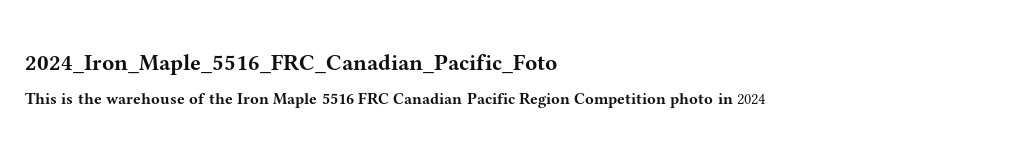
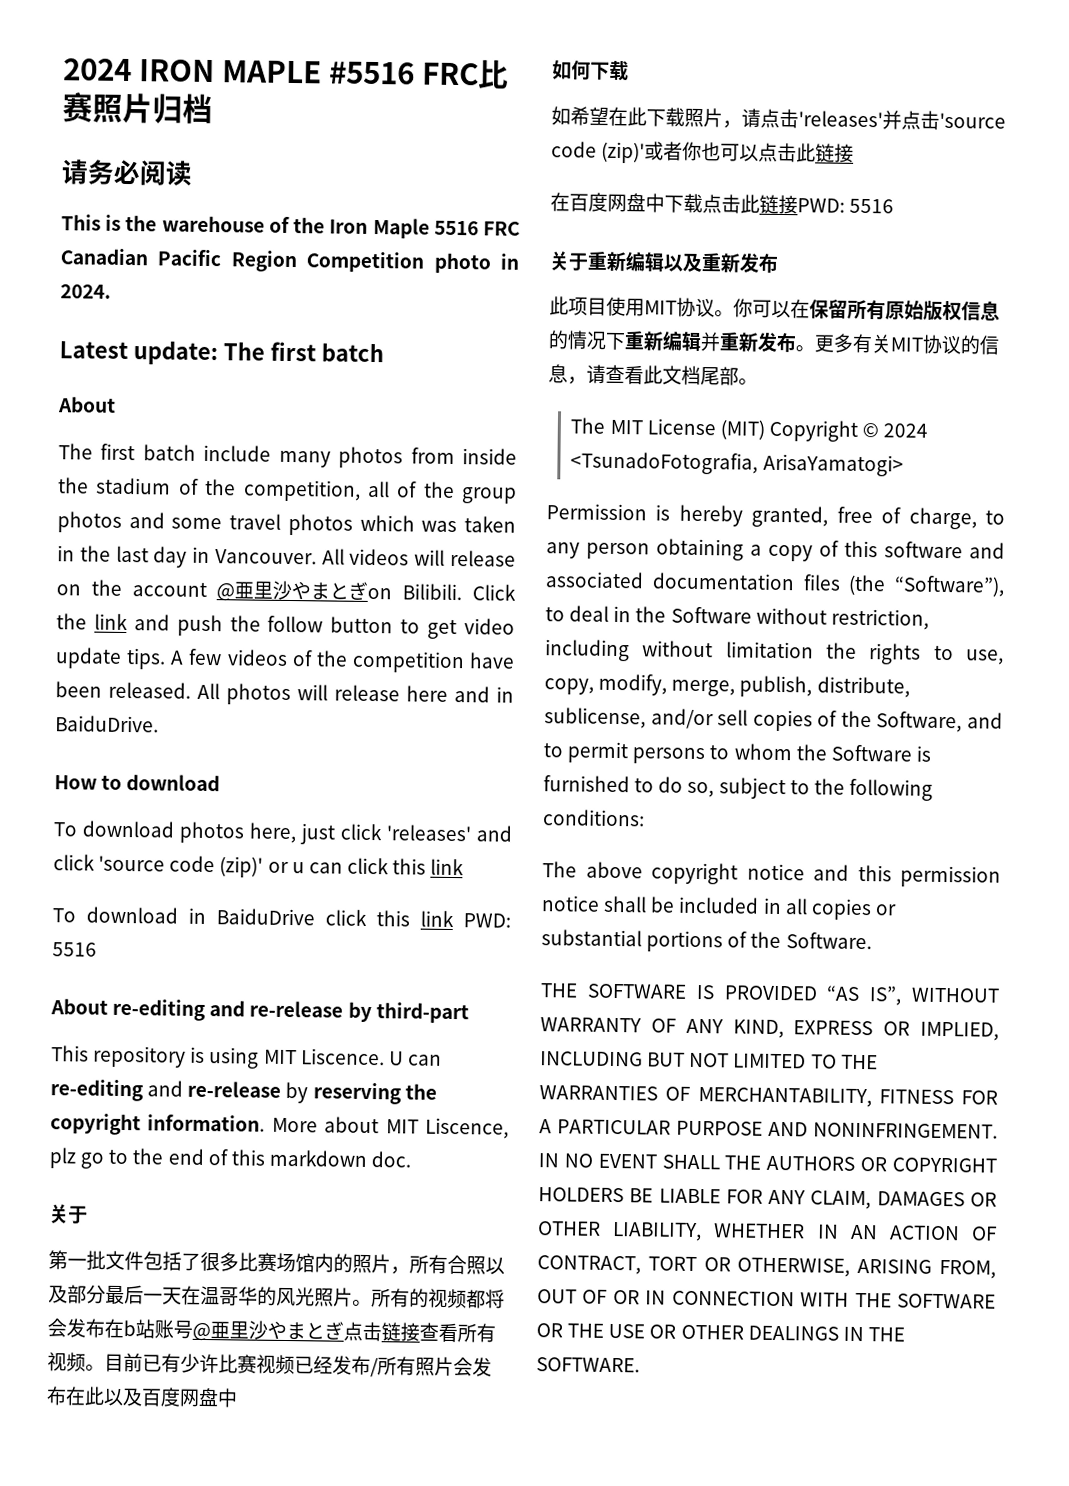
- 2024_Iron_Maple_5516_FRC_Canadian_Pacific_Foto
+ 2024 IRON MAPLE #5516 FRC比赛照片归档
+ 请务必阅读
- This is the warehouse of the Iron Maple 5516 FRC Canadian Pacific Region Competition photo in 2024
+ This is the warehouse of the Iron Maple 5516 FRC Canadian Pacific Region Competition photo in 2024.
+ Latest update: The first batch
+ About
+ The first batch include many photos from inside the stadium of the competition, all of the group photos and some travel photos which was taken in the last day in Vancouver. All videos will release on the account @亜里沙やまとぎon Bilibili. Click the link and push the follow button to get video update tips. A few videos of the competition have been released. All photos will release here and in BaiduDrive.
+ How to download
+ To download photos here, just click 'releases' and click 'source code (zip)' or u can click this link
+ To download in BaiduDrive click this link PWD: 5516
+ About re-editing and re-release by third-part
+ This repository is using MIT Liscence. U can re-editing and re-release by reserving the copyright information. More about MIT Liscence, plz go to the end of this markdown doc.
+ 关于
+ 第一批文件包括了很多比赛场馆内的照片，所有合照以及部分最后一天在温哥华的风光照片。所有的视频都将会发布在b站账号@亜里沙やまとぎ点击链接查看所有视频。目前已有少许比赛视频已经发布/所有照片会发布在此以及百度网盘中
+ 如何下载
+ 如希望在此下载照片，请点击'releases'并点击'source code (zip)'或者你也可以点击此链接
+ 在百度网盘中下载点击此链接PWD: 5516
+ 关于重新编辑以及重新发布
+ 此项目使用MIT协议。你可以在保留所有原始版权信息的情况下重新编辑并重新发布。更多有关MIT协议的信息，请查看此文档尾部。
+ The MIT License (MIT) Copyright © 2024 <TsunadoFotografia, ArisaYamatogi>
+ Permission is hereby granted, free of charge, to any person obtaining a copy of this software and associated documentation files (the “Software”), to deal in the Software without restriction, including without limitation the rights to use, copy, modify, merge, publish, distribute, sublicense, and/or sell copies of the Software, and to permit persons to whom the Software is furnished to do so, subject to the following conditions:
+ The above copyright notice and this permission notice shall be included in all copies or substantial portions of the Software.
+ THE SOFTWARE IS PROVIDED “AS IS”, WITHOUT WARRANTY OF ANY KIND, EXPRESS OR IMPLIED, INCLUDING BUT NOT LIMITED TO THE WARRANTIES OF MERCHANTABILITY, FITNESS FOR A PARTICULAR PURPOSE AND NONINFRINGEMENT. IN NO EVENT SHALL THE AUTHORS OR COPYRIGHT HOLDERS BE LIABLE FOR ANY CLAIM, DAMAGES OR OTHER LIABILITY, WHETHER IN AN ACTION OF CONTRACT, TORT OR OTHERWISE, ARISING FROM, OUT OF OR IN CONNECTION WITH THE SOFTWARE OR THE USE OR OTHER DEALINGS IN THE SOFTWARE.

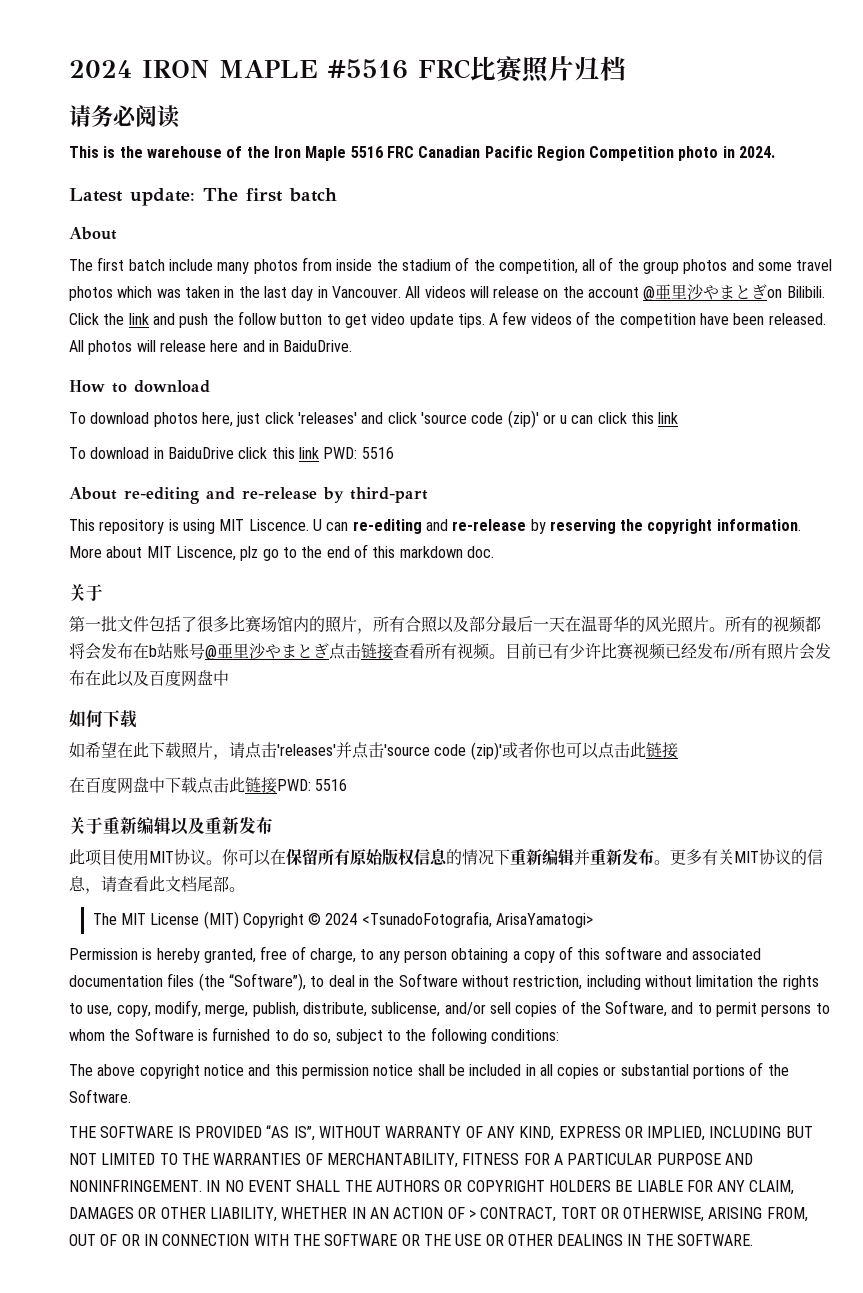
- IN NO EVENT SHALL THE AUTHORS OR COPYRIGHT HOLDERS BE LIABLE FOR ANY CLAIM, DAMAGES OR OTHER LIABILITY, WHETHER IN AN ACTION OF CONTRACT, TORT OR OTHERWISE, ARISING FROM, OUT OF OR IN CONNECTION WITH THE SOFTWARE OR THE USE OR OTHER DEALINGS IN THE SOFTWARE.
+ IN NO EVENT SHALL THE AUTHORS OR COPYRIGHT HOLDERS BE LIABLE FOR ANY CLAIM, DAMAGES OR OTHER LIABILITY, WHETHER IN AN ACTION OF > CONTRACT, TORT OR OTHERWISE, ARISING FROM, OUT OF OR IN CONNECTION WITH THE SOFTWARE OR THE USE OR OTHER DEALINGS IN THE SOFTWARE.

